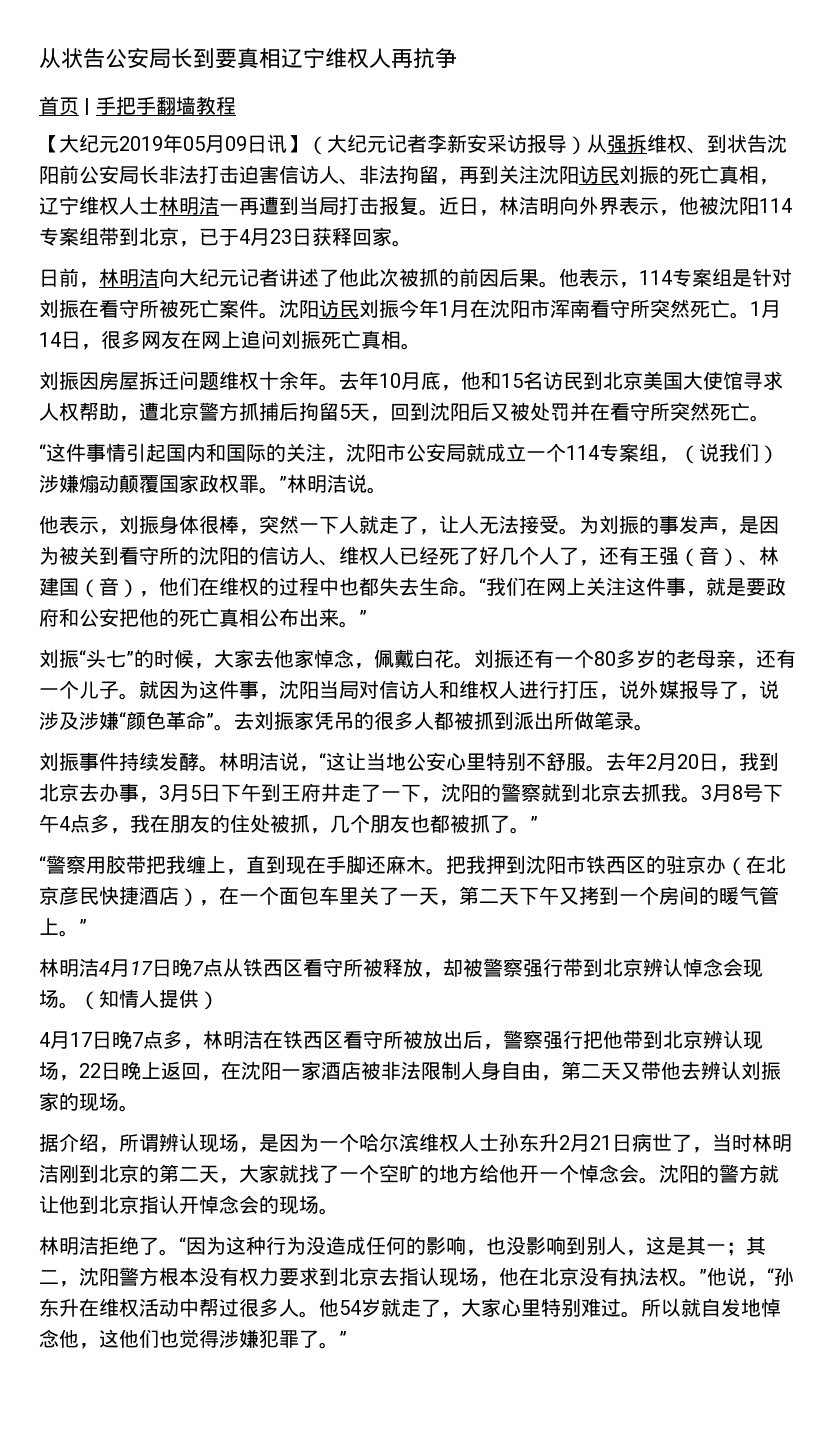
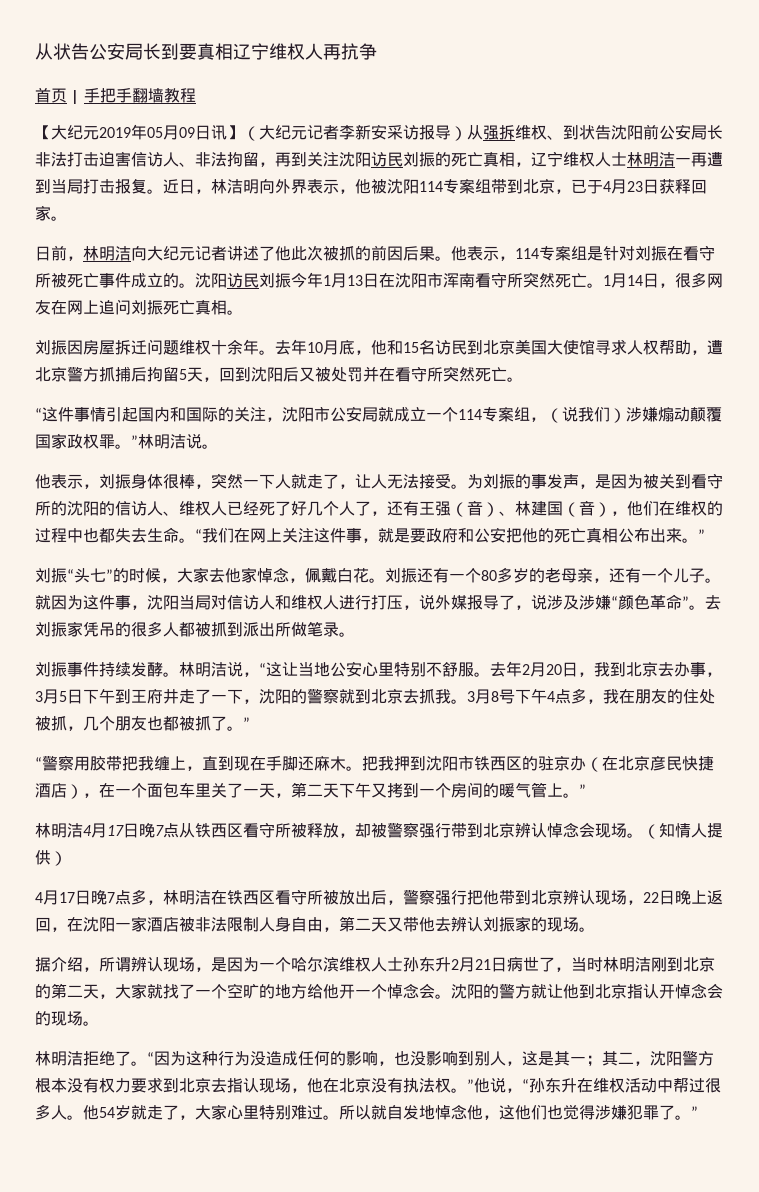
- 他表示，114专案组是针对刘振在看守所被死亡案件。
+ 他表示，114专案组是针对刘振在看守所被死亡事件成立的。
- 沈阳访民刘振今年1月在沈阳市浑南看守所突然死亡。
+ 沈阳访民刘振今年1月13日在沈阳市浑南看守所突然死亡。

